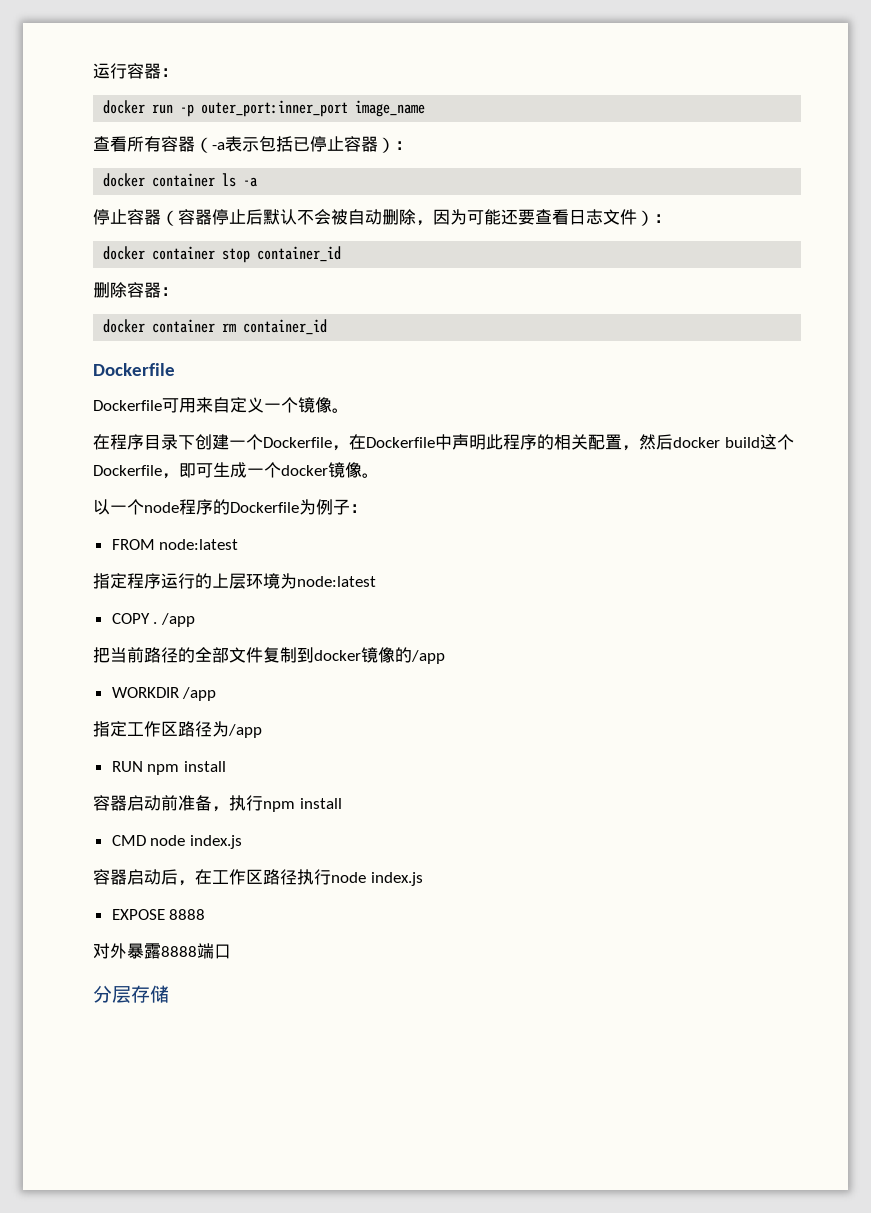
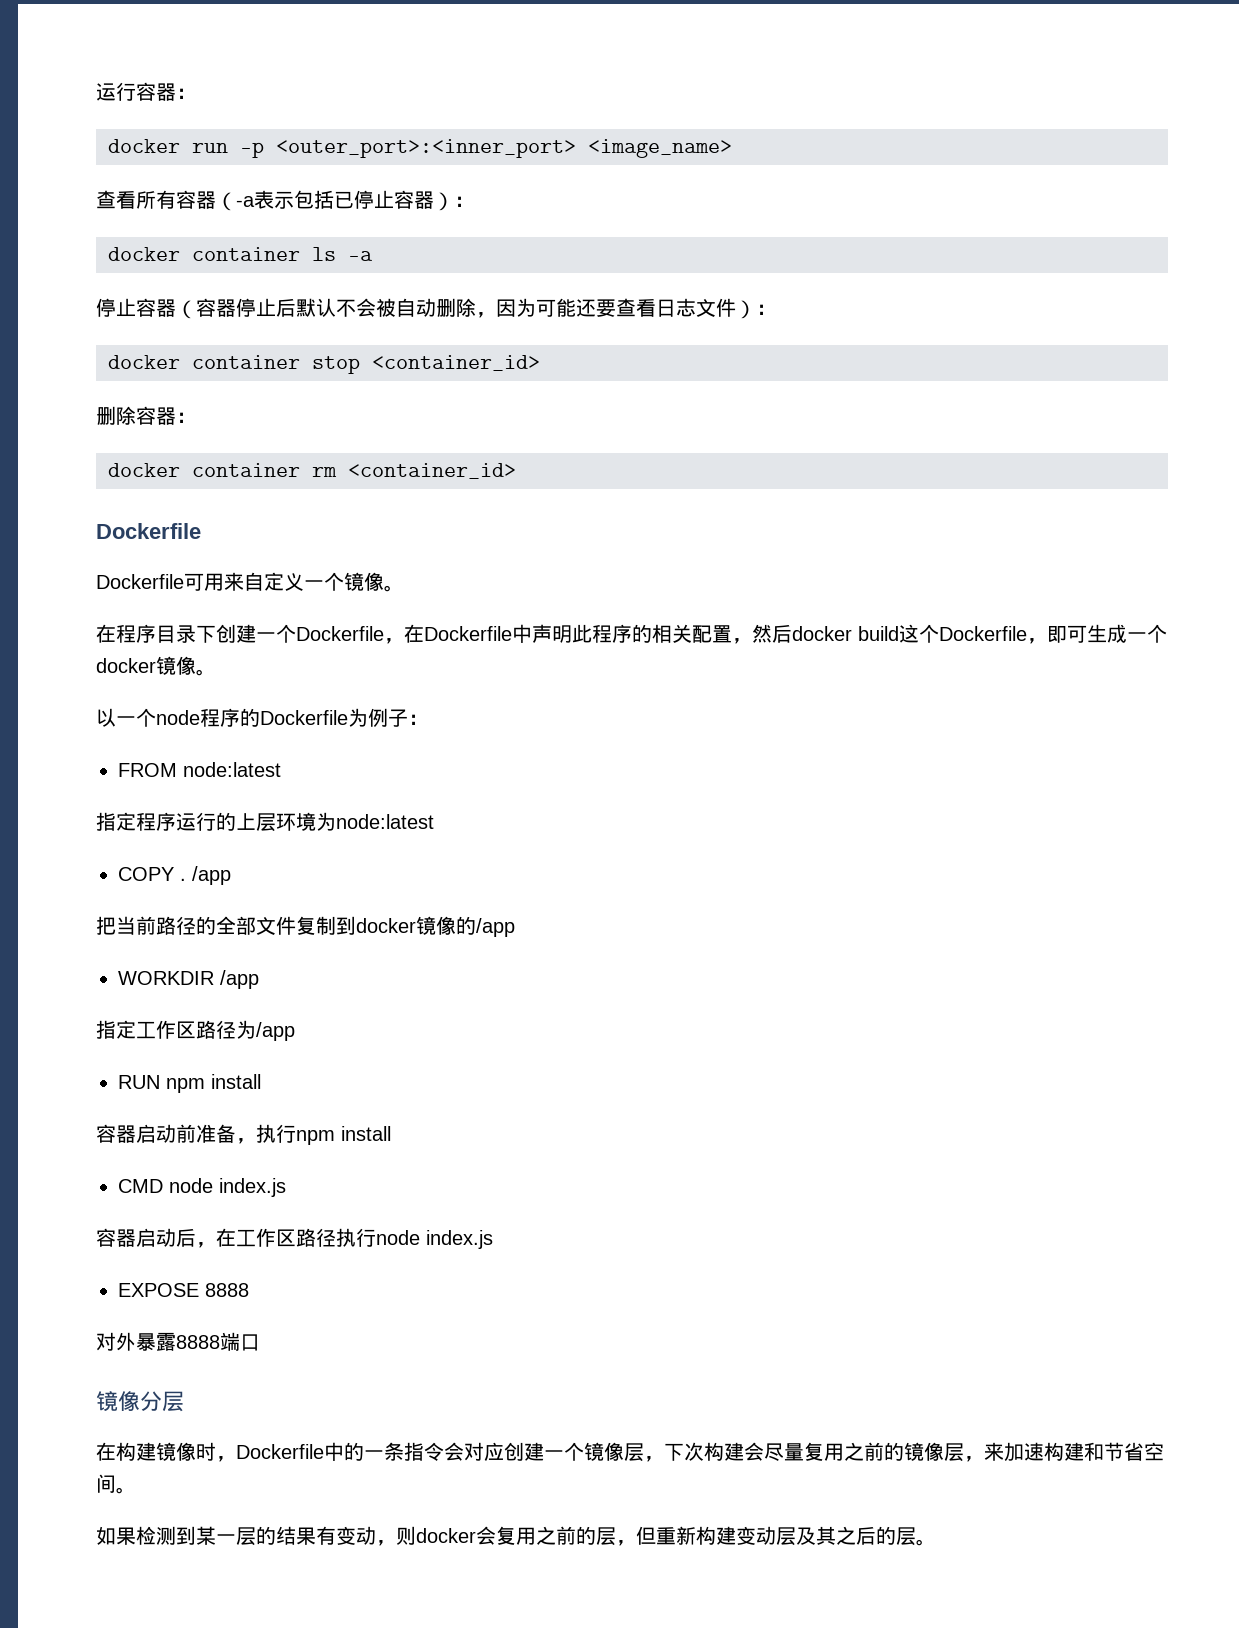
- docker run -p outer_port:inner_port image_name
+ docker run -p <outer_port>:<inner_port> <image_name>
- docker container stop container_id
+ docker container stop <container_id>
- docker container rm container_id
+ docker container rm <container_id>
- 分层存储
+ 镜像分层
+ 在构建镜像时，Dockerfile中的一条指令会对应创建一个镜像层，下次构建会尽量复用之前的镜像层，来加速构建和节省空间。
+ 如果检测到某一层的结果有变动，则docker会复用之前的层，但重新构建变动层及其之后的层。

